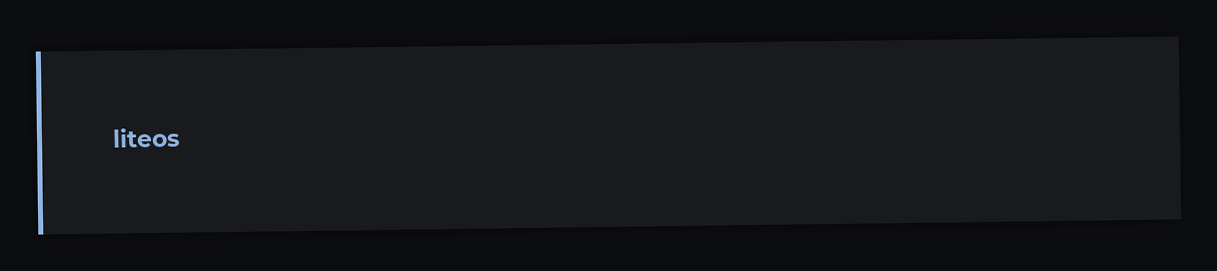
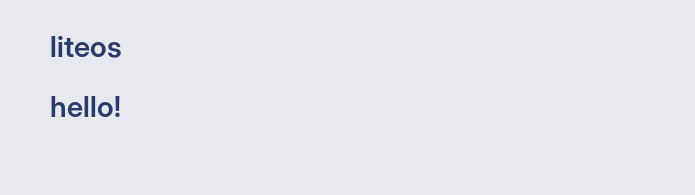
+ hello!

